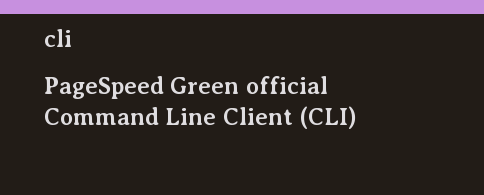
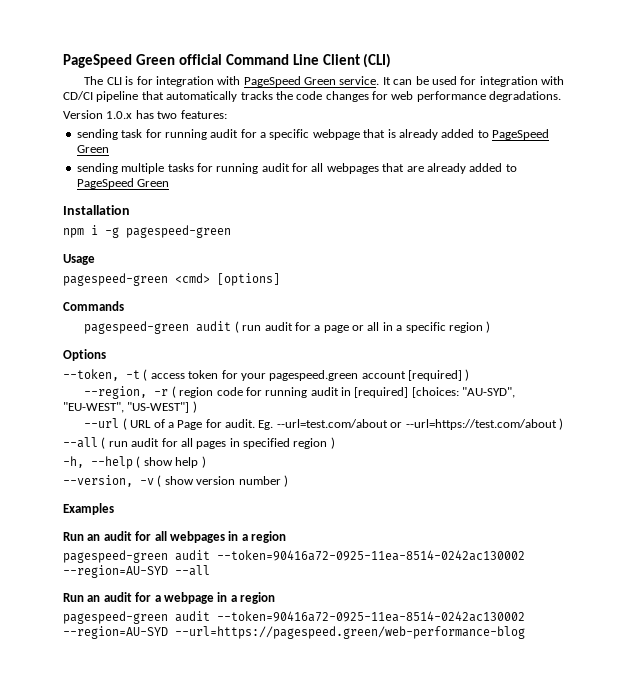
- cli
+ The CLI is for integration with PageSpeed Green service. It can be used for integration with CD/CI pipeline that automatically tracks the code changes for web performance degradations.
+ Version 1.0.x has two features:
+ sending task for running audit for a specific webpage that is already added to PageSpeed Green
+ sending multiple tasks for running audit for all webpages that are already added to PageSpeed Green
+ Installation
+ npm i -g pagespeed-green
+ Usage
+ pagespeed-green <cmd> [options]
+ Commands
+ pagespeed-green audit ( run audit for a page or all in a specific region )
+ Options
+ --token, -t ( access token for your pagespeed.green account [required] )
+ --region, -r ( region code for running audit in [required] [choices: "AU-SYD", "EU-WEST", "US-WEST"] )
+ --url ( URL of a Page for audit. Eg. --url=test.com/about or --url=https://test.com/about )
+ --all ( run audit for all pages in specified region )
+ -h, --help ( show help )
+ --version, -v ( show version number )
+ Examples
+ Run an audit for all webpages in a region
+ pagespeed-green audit --token=90416a72-0925-11ea-8514-0242ac130002 --region=AU-SYD --all
+ Run an audit for a webpage in a region
+ pagespeed-green audit --token=90416a72-0925-11ea-8514-0242ac130002 --region=AU-SYD --url=https://pagespeed.green/web-performance-blog

